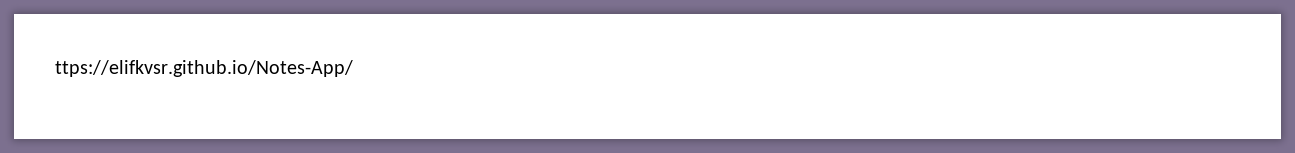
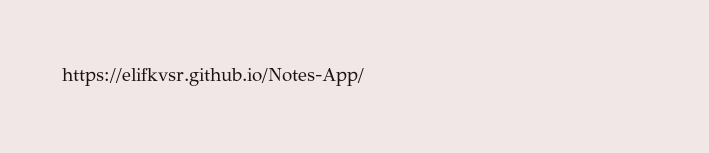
- ttps://elifkvsr.github.io/Notes-App/
+ https://elifkvsr.github.io/Notes-App/

